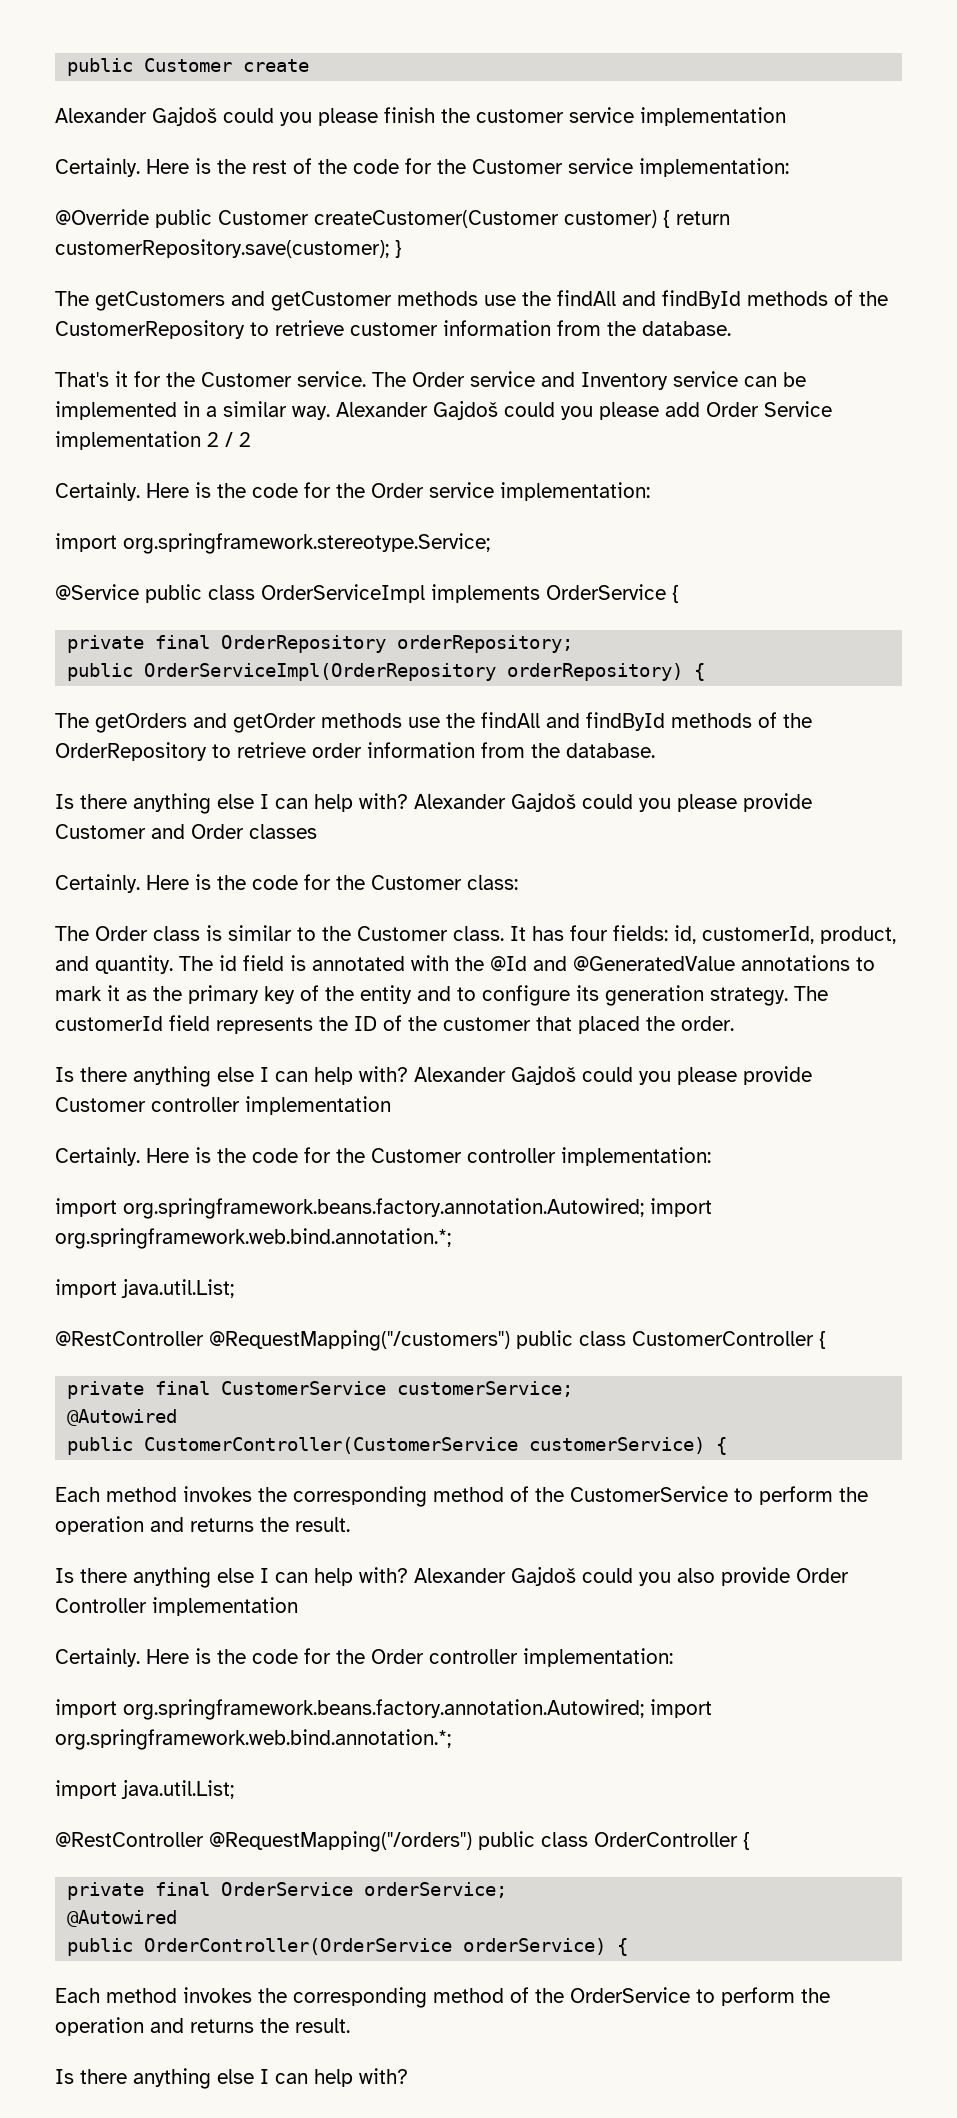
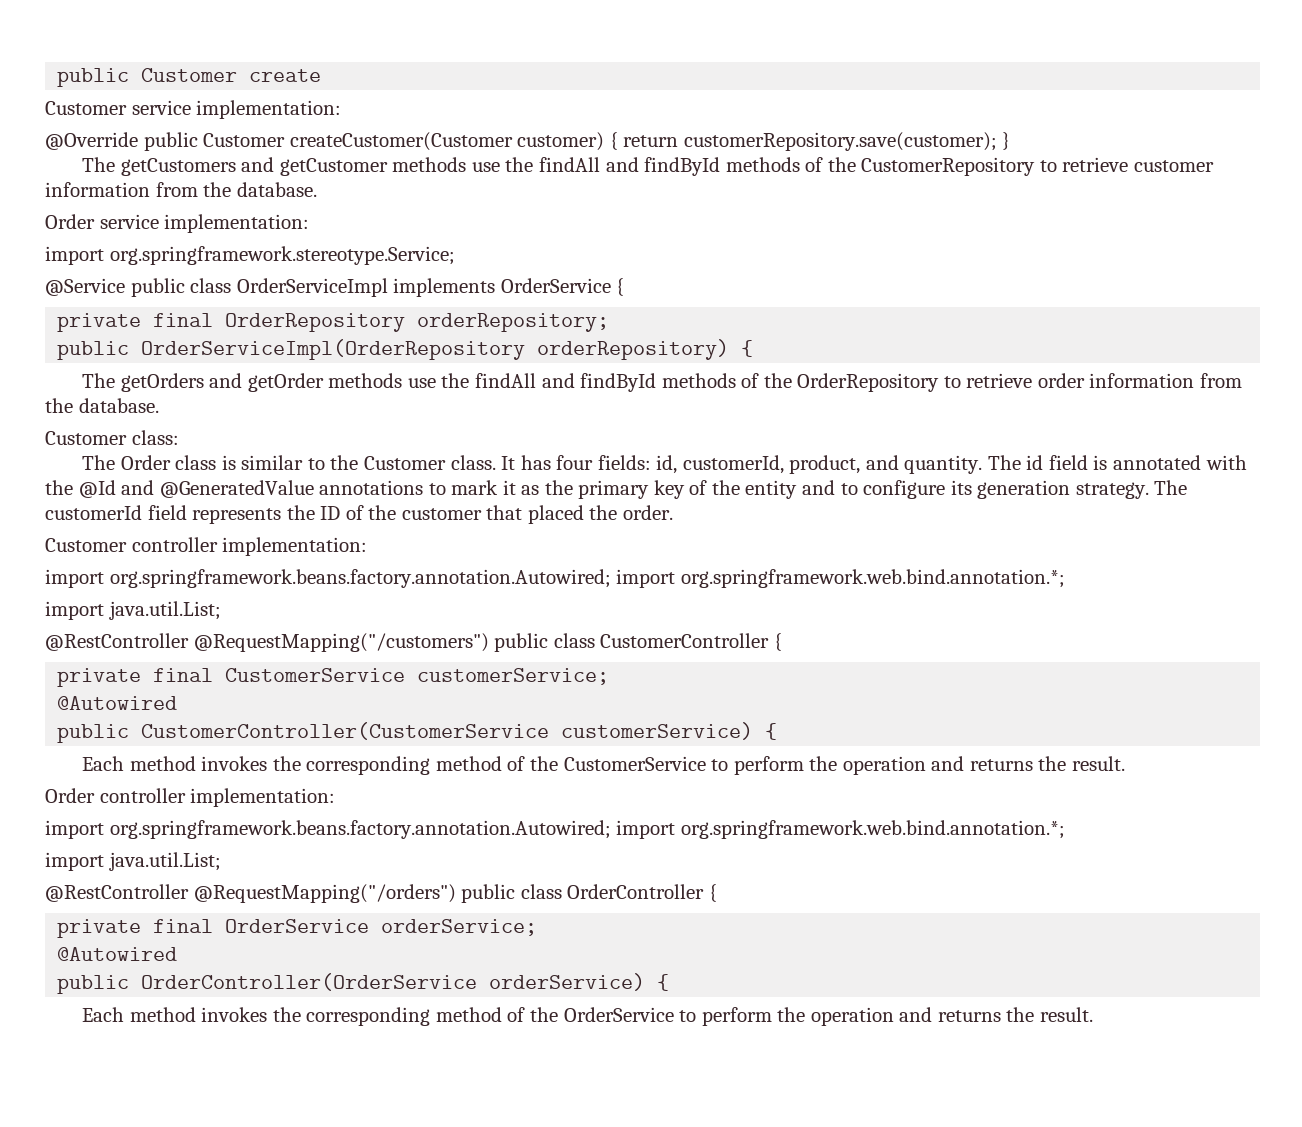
- Alexander Gajdoš could you please finish the customer service implementation
- Certainly. Here is the rest of the code for the Customer service implementation:
+ Customer service implementation:
- That's it for the Customer service. The Order service and Inventory service can be implemented in a similar way. Alexander Gajdoš could you please add Order Service implementation 2 / 2
- Certainly. Here is the code for the Order service implementation:
+ Order service implementation:
- Is there anything else I can help with? Alexander Gajdoš could you please provide Customer and Order classes
- Certainly. Here is the code for the Customer class:
+ Customer class:
- Is there anything else I can help with? Alexander Gajdoš could you please provide Customer controller implementation
- Certainly. Here is the code for the Customer controller implementation:
+ Customer controller implementation:
- Is there anything else I can help with? Alexander Gajdoš could you also provide Order Controller implementation
- Certainly. Here is the code for the Order controller implementation:
+ Order controller implementation:
  Each method invokes the corresponding method of the OrderService to perform the operation and returns the result.
- Is there anything else I can help with?

